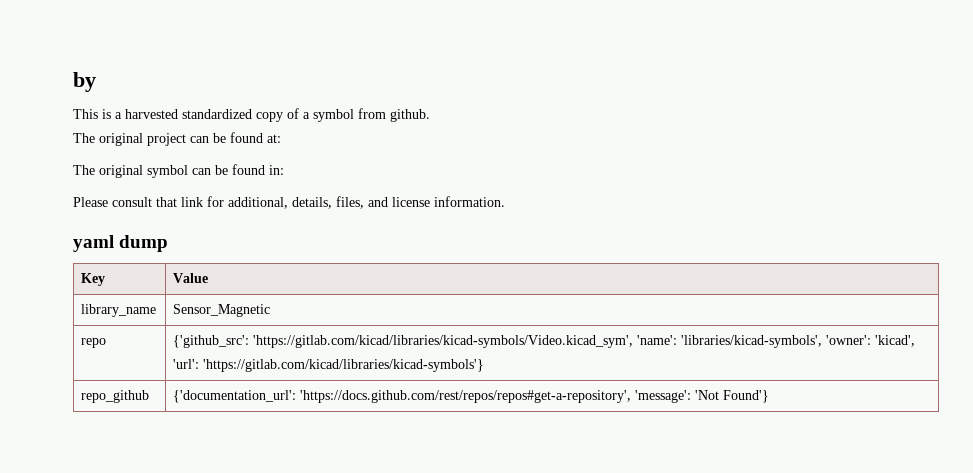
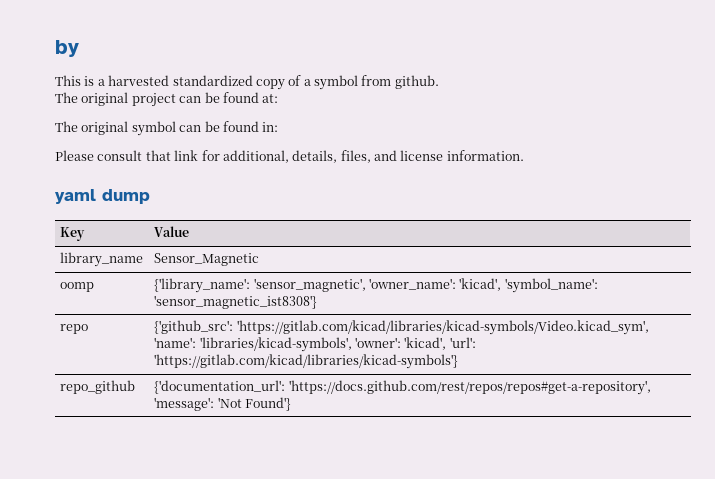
+ oomp | {'library_name': 'sensor_magnetic', 'owner_name': 'kicad', 'symbol_name': 'sensor_magnetic_ist8308'}

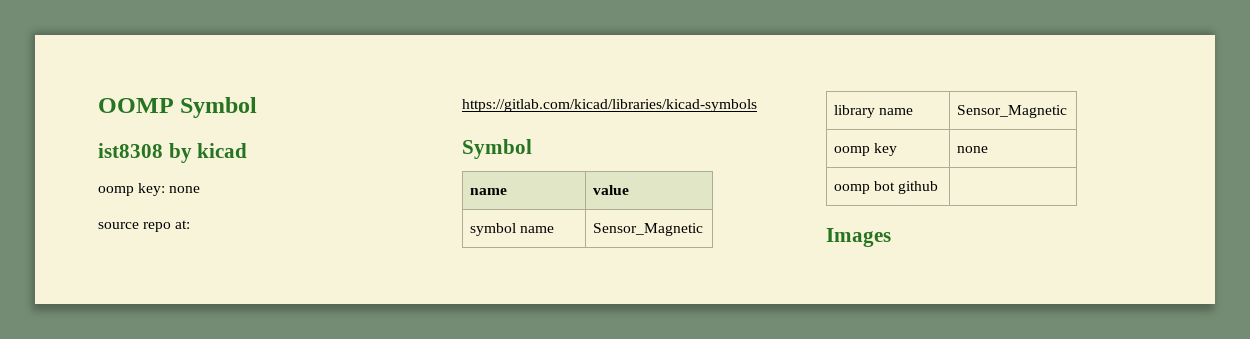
- by
- This is a harvested standardized copy of a symbol from github.
- The original project can be found at:
- The original symbol can be found in:
- Please consult that link for additional, details, files, and license information.
- yaml dump
- Key | Value
- library_name | Sensor_Magnetic
- oomp | {'library_name': 'sensor_magnetic', 'owner_name': 'kicad', 'symbol_name': 'sensor_magnetic_ist8308'}
- repo | {'github_src': 'https://gitlab.com/kicad/libraries/kicad-symbols/Video.kicad_sym', 'name': 'libraries/kicad-symbols', 'owner': 'kicad', 'url': 'https://gitlab.com/kicad/libraries/kicad-symbols'}
- repo_github | {'documentation_url': 'https://docs.github.com/rest/repos/repos#get-a-repository', 'message': 'Not Found'}
+ OOMP Symbol
+ ist8308 by kicad
+ oomp key: none
+ source repo at: https://gitlab.com/kicad/libraries/kicad-symbols
+ Symbol
+ name | value
+ symbol name | Sensor_Magnetic
+ library name | Sensor_Magnetic
+ oomp key | none
+ oomp bot github |
+ Images

